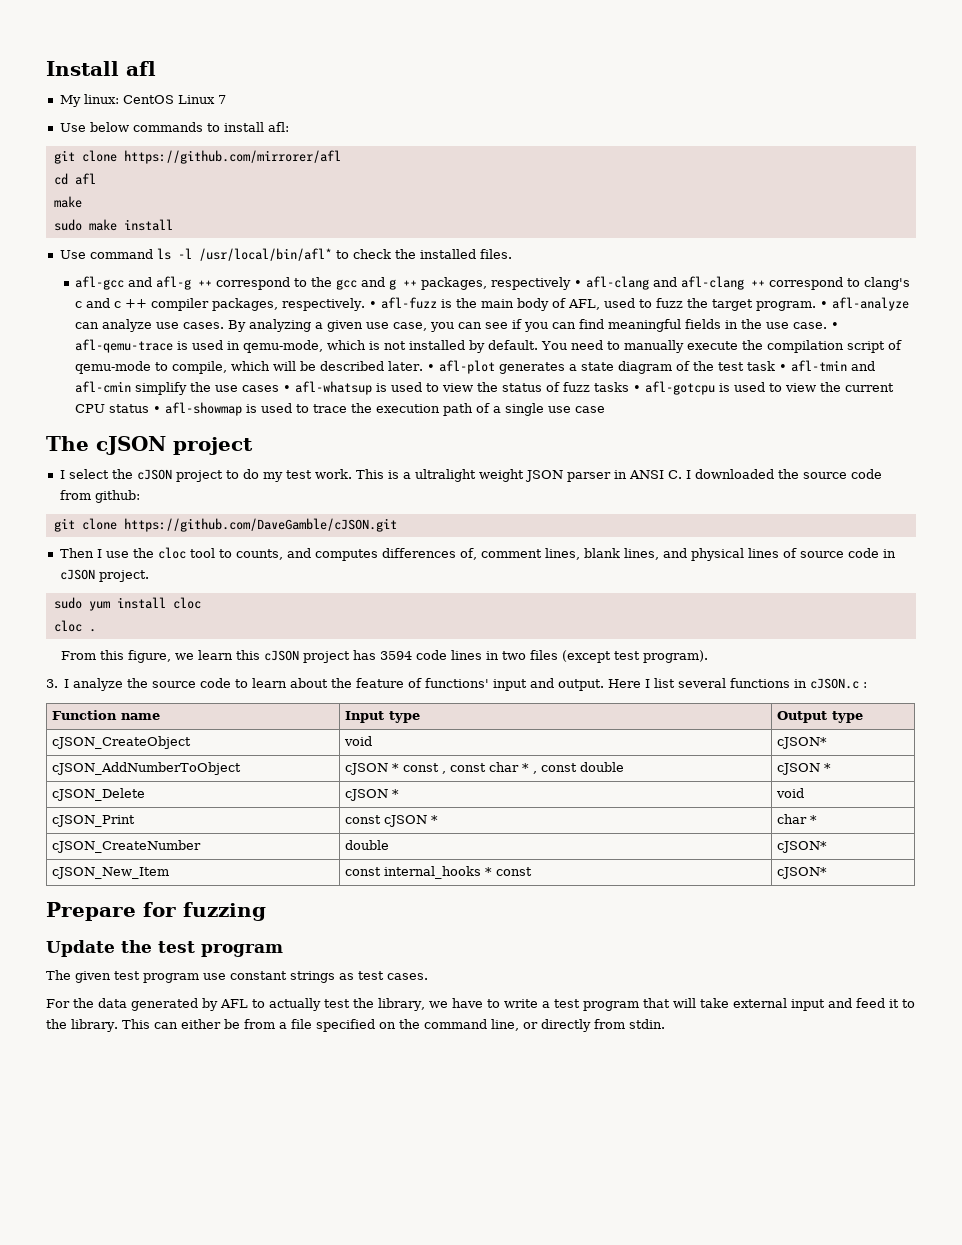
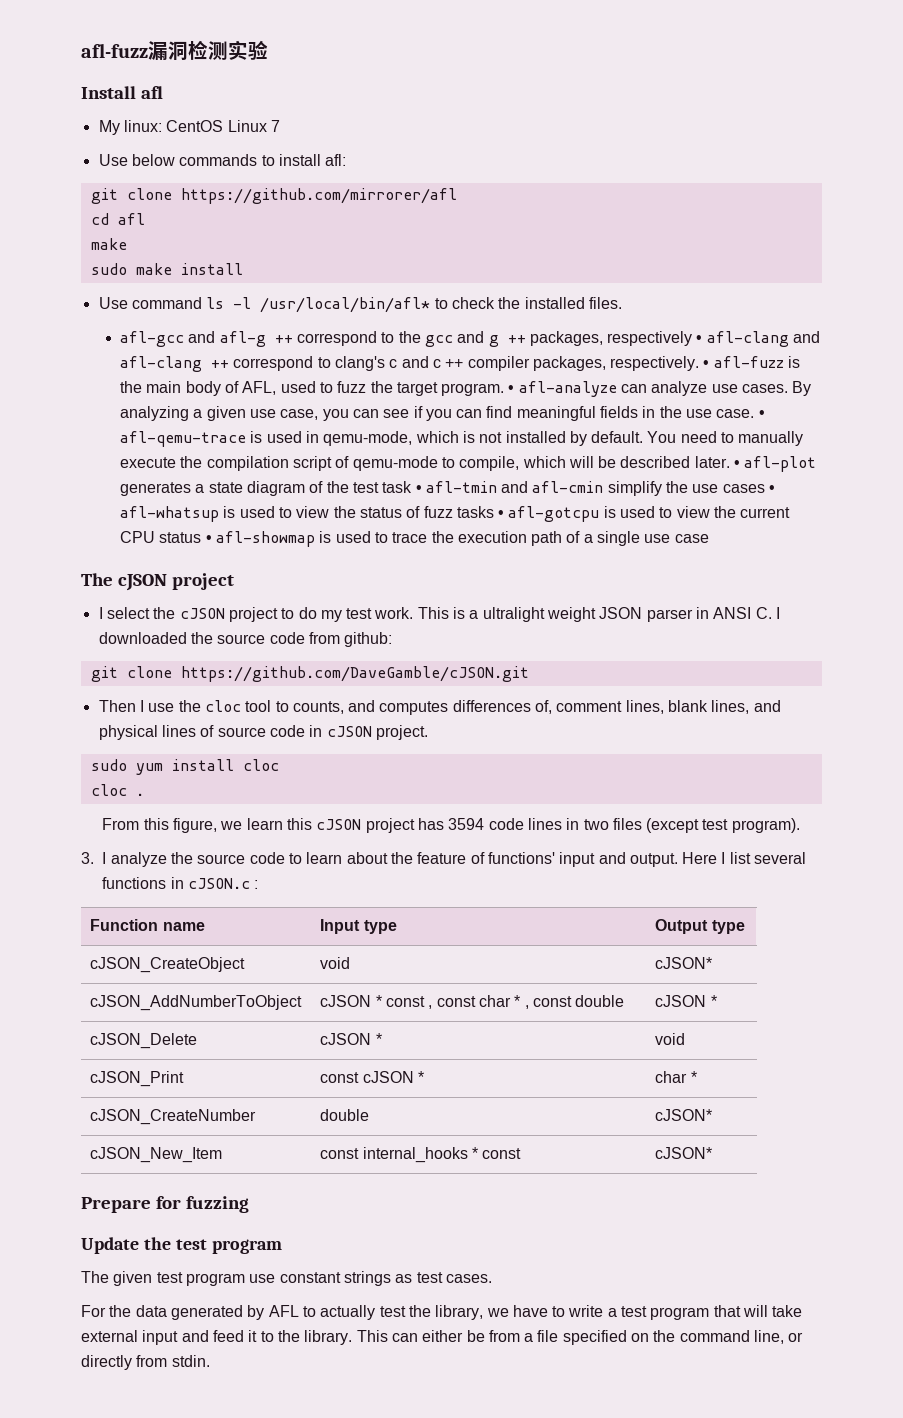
+ afl-fuzz漏洞检测实验

